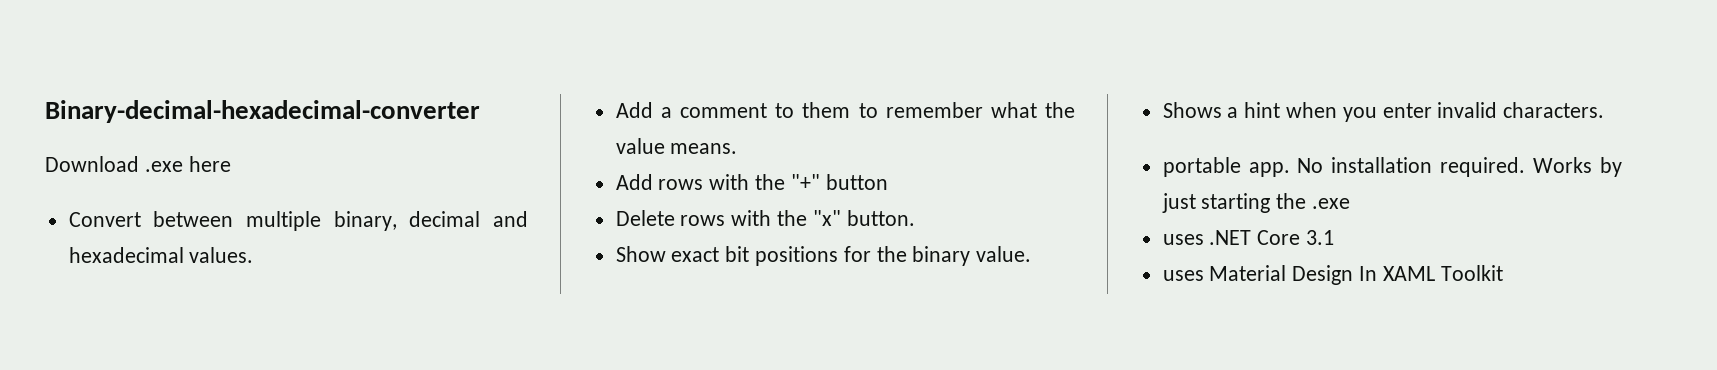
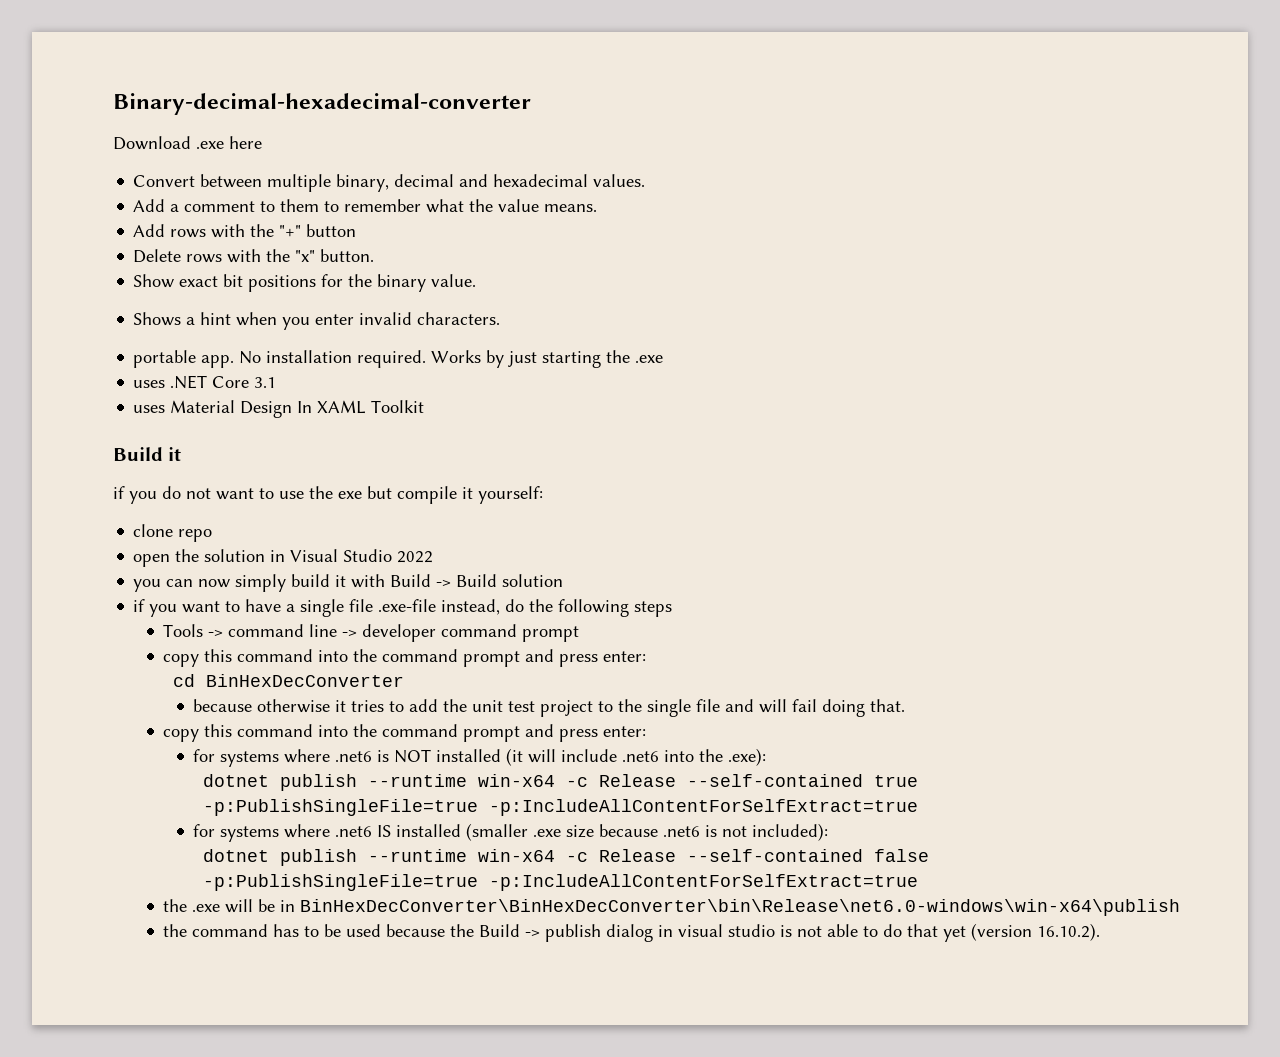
+ Build it
+ if you do not want to use the exe but compile it yourself:
+ clone repo
+ open the solution in Visual Studio 2022
+ you can now simply build it with Build -> Build solution
+ if you want to have a single file .exe-file instead, do the following steps
+ Tools -> command line -> developer command prompt
+ copy this command into the command prompt and press enter:
+ cd BinHexDecConverter
+ because otherwise it tries to add the unit test project to the single file and will fail doing that.
+ copy this command into the command prompt and press enter:
+ for systems where .net6 is NOT installed (it will include .net6 into the .exe):
+ dotnet publish --runtime win-x64 -c Release --self-contained true -p:PublishSingleFile=true -p:IncludeAllContentForSelfExtract=true
+ for systems where .net6 IS installed (smaller .exe size because .net6 is not included):
+ dotnet publish --runtime win-x64 -c Release --self-contained false -p:PublishSingleFile=true -p:IncludeAllContentForSelfExtract=true
+ the .exe will be in BinHexDecConverter\BinHexDecConverter\bin\Release\net6.0-windows\win-x64\publish
+ the command has to be used because the Build -> publish dialog in visual studio is not able to do that yet (version 16.10.2).

